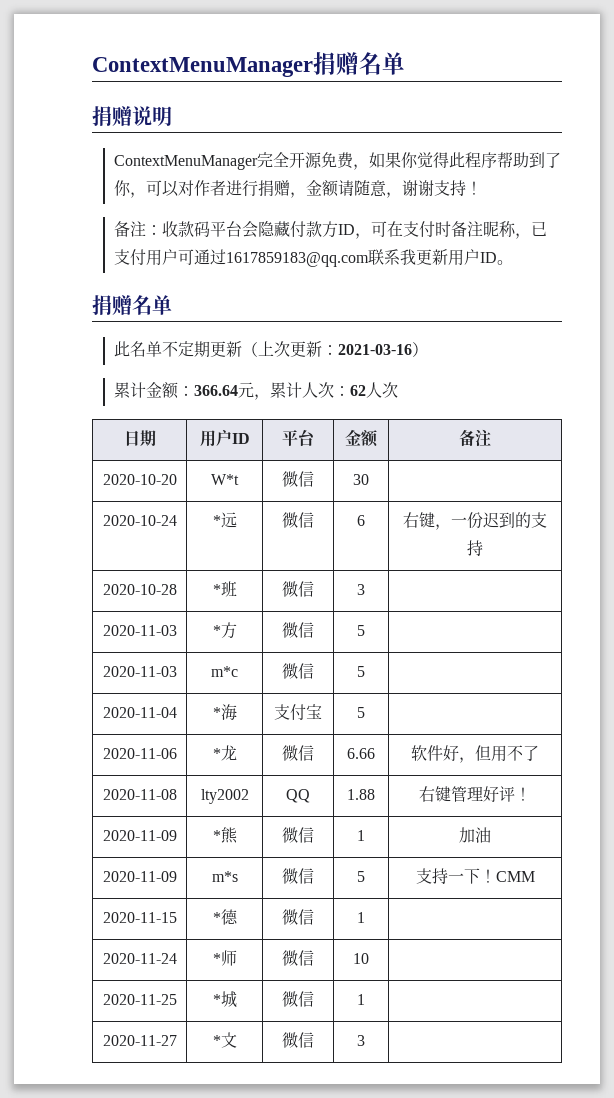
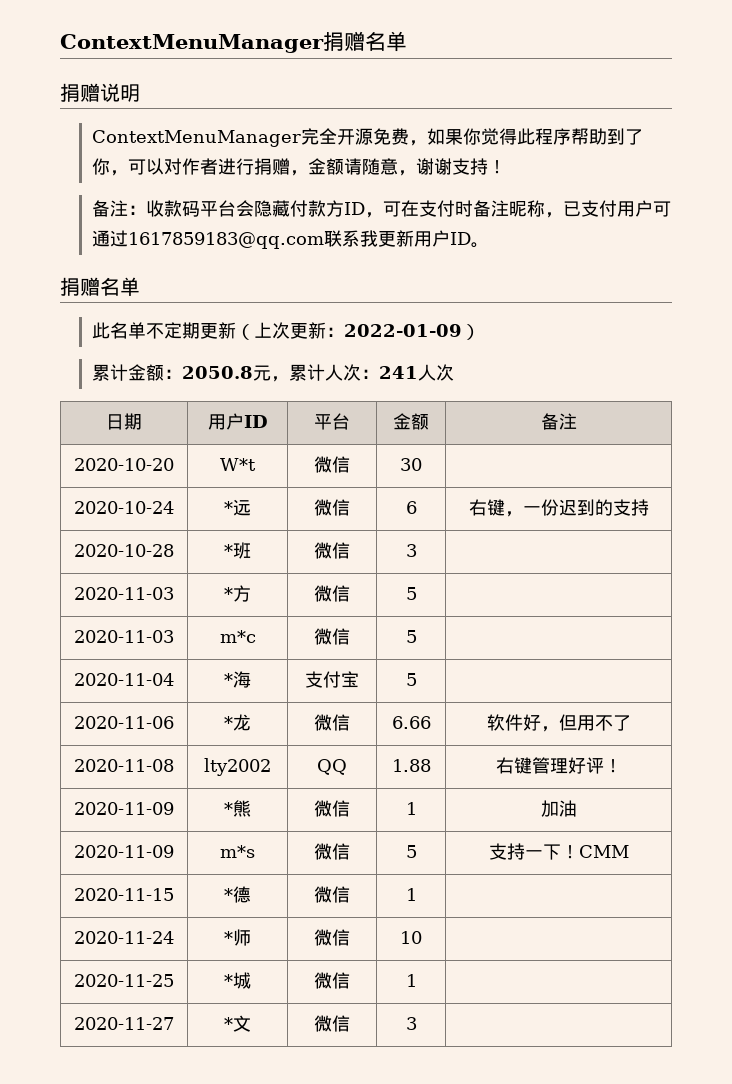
- 此名单不定期更新（上次更新：2021-03-16）
+ 此名单不定期更新（上次更新：2022-01-09）
- 累计金额：366.64元，累计人次：62人次
+ 累计金额：2050.8元，累计人次：241人次

